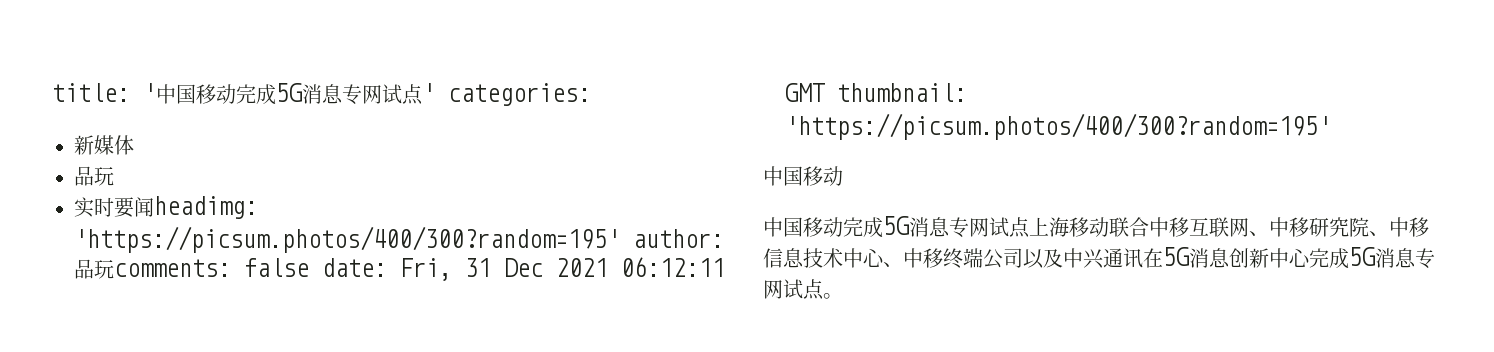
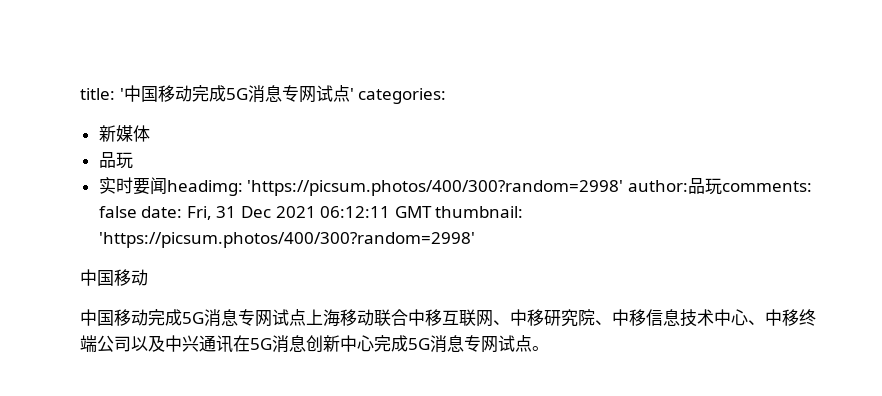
- 实时要闻headimg: 'https://picsum.photos/400/300?random=195' author:品玩comments: false date: Fri, 31 Dec 2021 06:12:11 GMT thumbnail: 'https://picsum.photos/400/300?random=195'
+ 实时要闻headimg: 'https://picsum.photos/400/300?random=2998' author:品玩comments: false date: Fri, 31 Dec 2021 06:12:11 GMT thumbnail: 'https://picsum.photos/400/300?random=2998'

